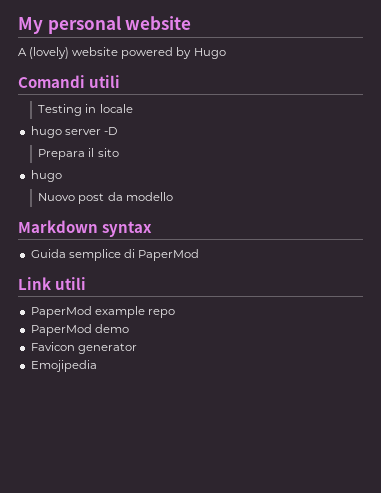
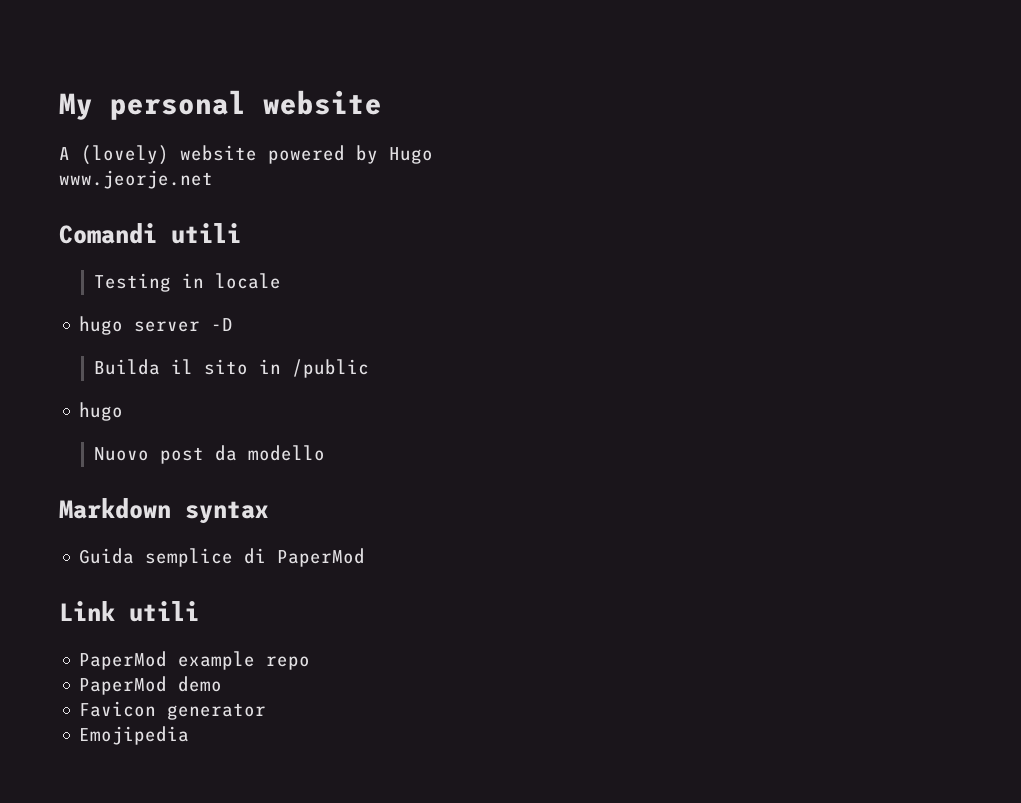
+ www.jeorje.net
- Prepara il sito
+ Builda il sito in /public

